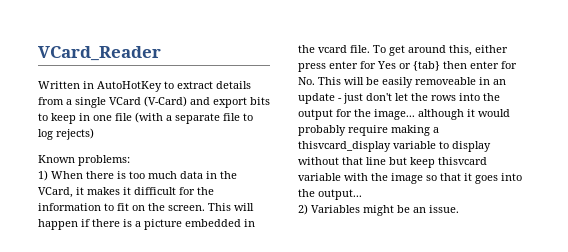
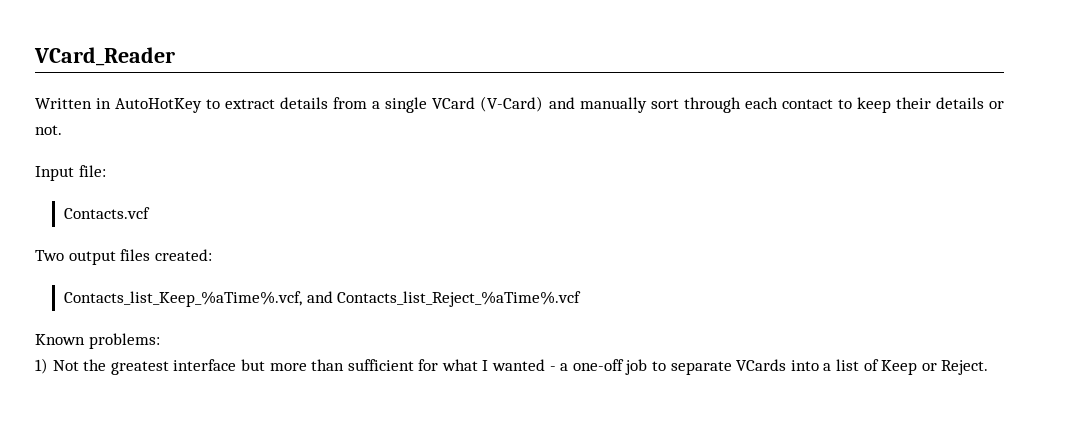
- Written in AutoHotKey to extract details from a single VCard (V-Card) and export bits to keep in one file (with a separate file to log rejects)
+ Written in AutoHotKey to extract details from a single VCard (V-Card) and manually sort through each contact to keep their details or not.
+ Input file:
+ Contacts.vcf
+ Two output files created:
+ Contacts_list_Keep_%aTime%.vcf, and Contacts_list_Reject_%aTime%.vcf
  Known problems:
- 1) When there is too much data in the VCard, it makes it difficult for the information to fit on the screen. This will happen if there is a picture embedded in the vcard file. To get around this, either press enter for Yes or {tab} then enter for No. This will be easily removeable in an update - just don't let the rows into the output for the image... although it would probably require making a thisvcard_display variable to display without that line but keep thisvcard variable with the image so that it goes into the output...
- 2) Variables might be an issue.
+ 1) Not the greatest interface but more than sufficient for what I wanted - a one-off job to separate VCards into a list of Keep or Reject.

